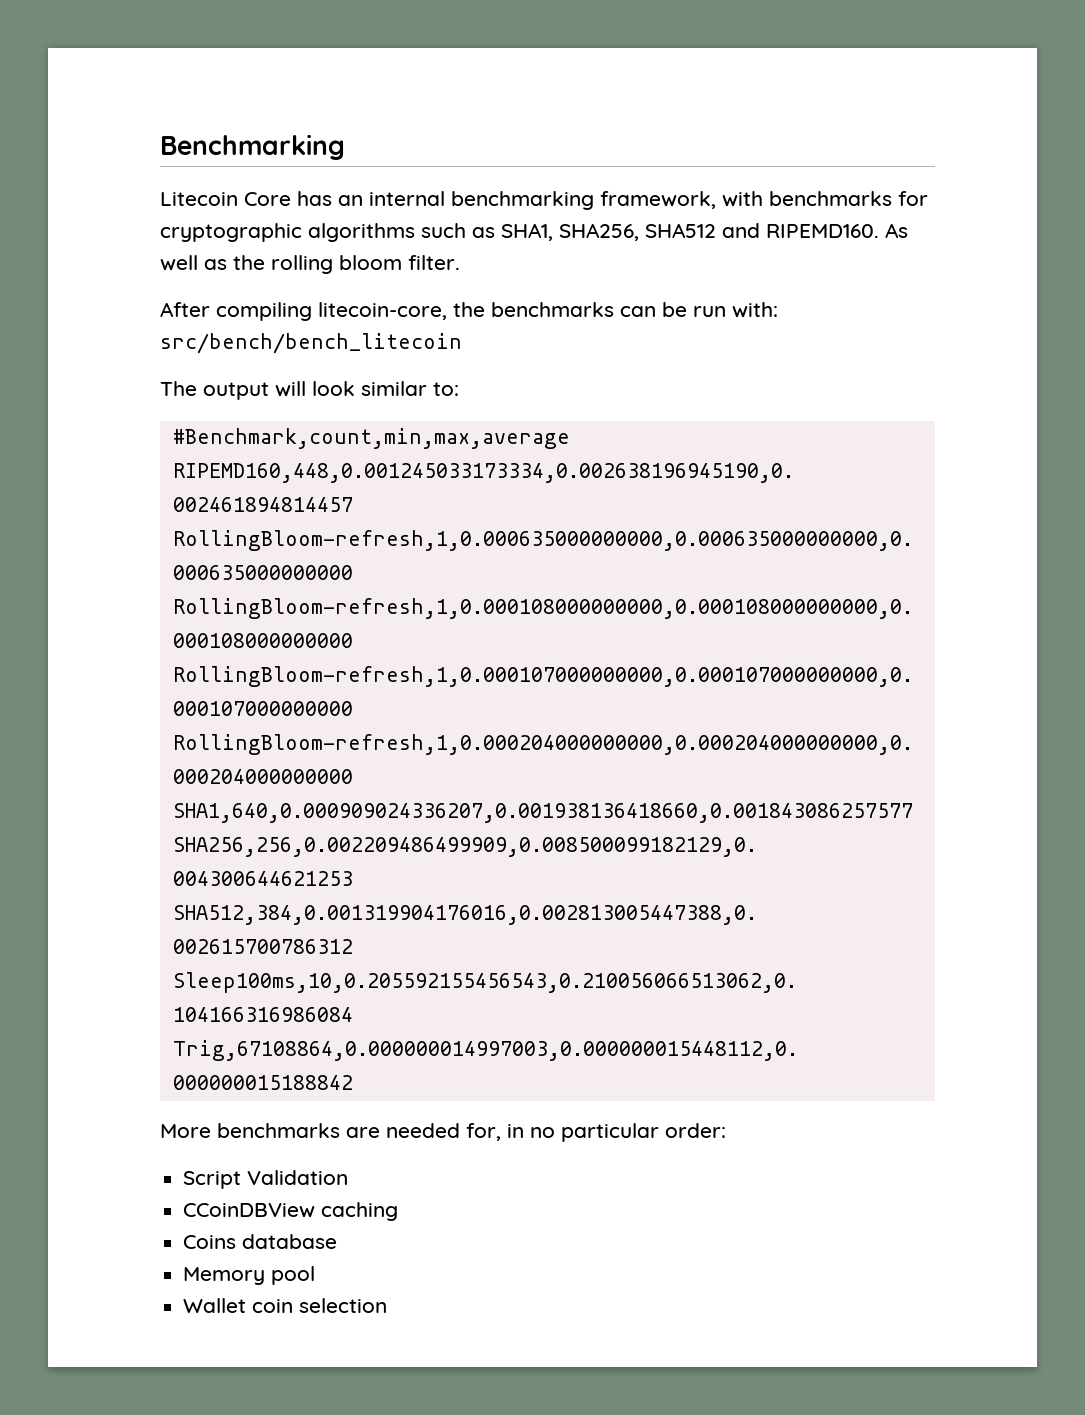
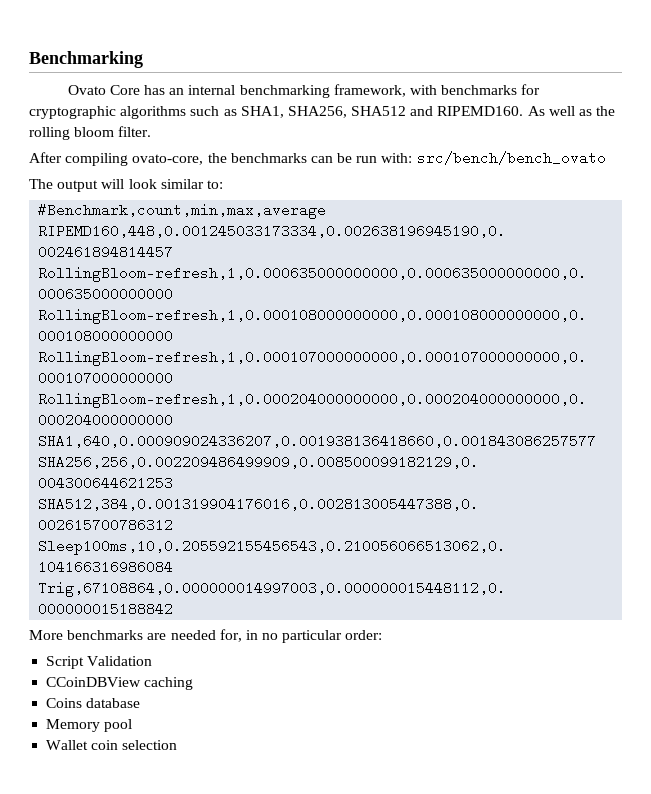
- Litecoin Core has an internal benchmarking framework, with benchmarks for cryptographic algorithms such as SHA1, SHA256, SHA512 and RIPEMD160.
+ Ovato Core has an internal benchmarking framework, with benchmarks for cryptographic algorithms such as SHA1, SHA256, SHA512 and RIPEMD160.
- After compiling litecoin-core, the benchmarks can be run with: src/bench/bench_litecoin
+ After compiling ovato-core, the benchmarks can be run with: src/bench/bench_ovato

